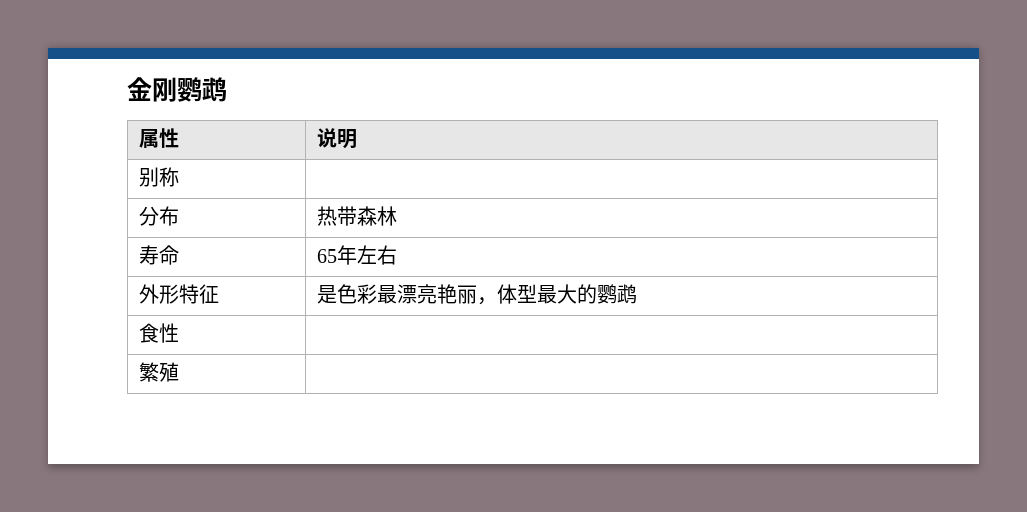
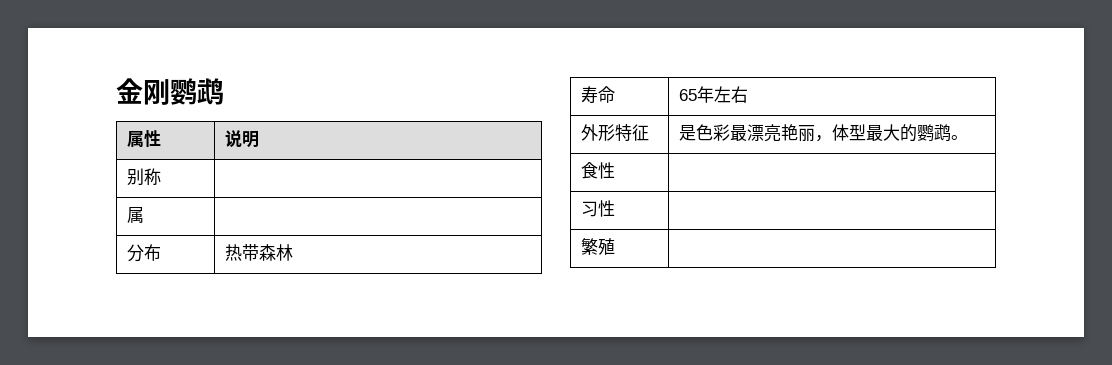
+ 属 |
- 外形特征 | 是色彩最漂亮艳丽，体型最大的鹦鹉
+ 外形特征 | 是色彩最漂亮艳丽，体型最大的鹦鹉。
+ 习性 |

